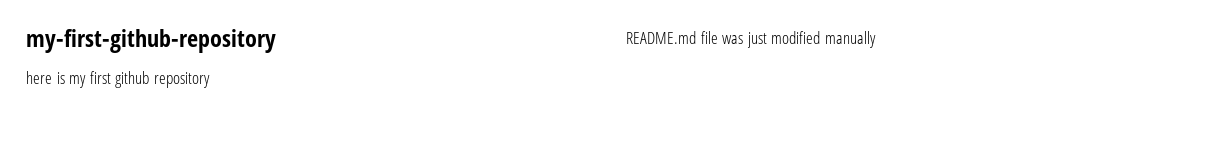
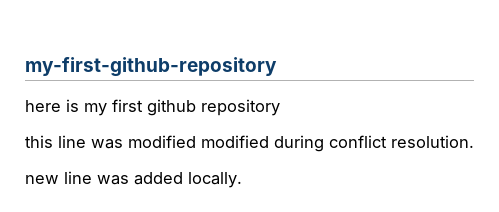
- README.md file was just modified manually
+ this line was modified modified during conflict resolution.
+ new line was added locally.

